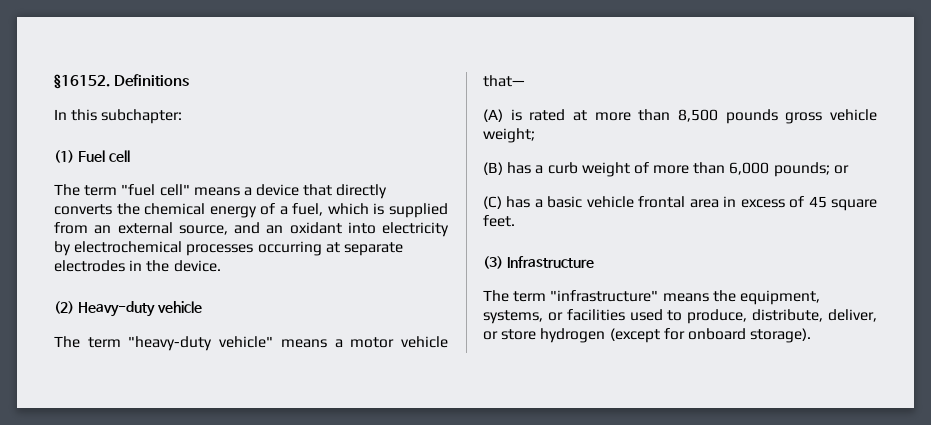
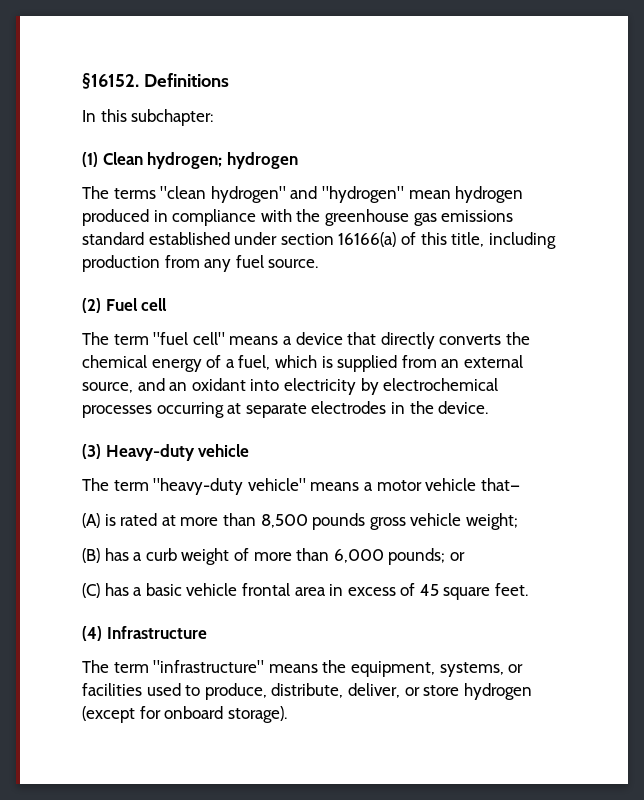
- (1) Fuel cell
+ (1) Clean hydrogen; hydrogen
+ The terms "clean hydrogen" and "hydrogen" mean hydrogen produced in compliance with the greenhouse gas emissions standard established under section 16166(a) of this title, including production from any fuel source.
+ (2) Fuel cell
- (2) Heavy-duty vehicle
+ (3) Heavy-duty vehicle
- (3) Infrastructure
+ (4) Infrastructure

